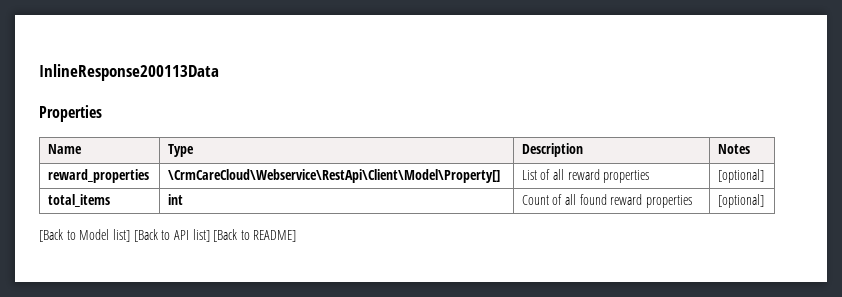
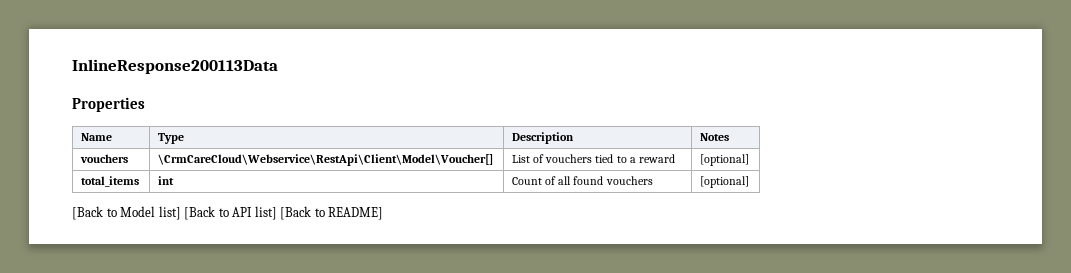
- reward_properties | \CrmCareCloud\Webservice\RestApi\Client\Model\Property[] | List of all reward properties | [optional]
+ vouchers | \CrmCareCloud\Webservice\RestApi\Client\Model\Voucher[] | List of vouchers tied to a reward | [optional]
- total_items | int | Count of all found reward properties | [optional]
+ total_items | int | Count of all found vouchers | [optional]

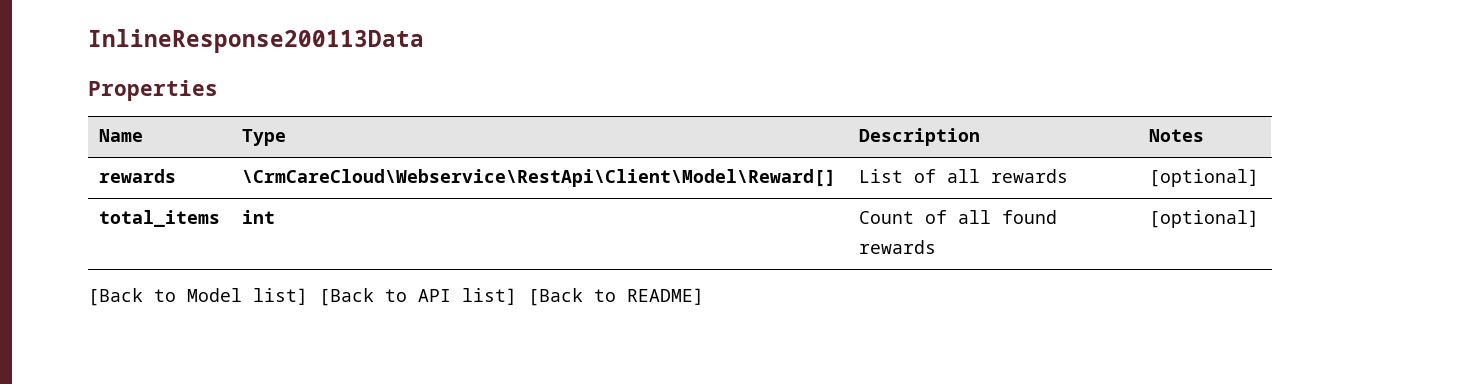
- vouchers | \CrmCareCloud\Webservice\RestApi\Client\Model\Voucher[] | List of vouchers tied to a reward | [optional]
+ rewards | \CrmCareCloud\Webservice\RestApi\Client\Model\Reward[] | List of all rewards | [optional]
- total_items | int | Count of all found vouchers | [optional]
+ total_items | int | Count of all found rewards | [optional]

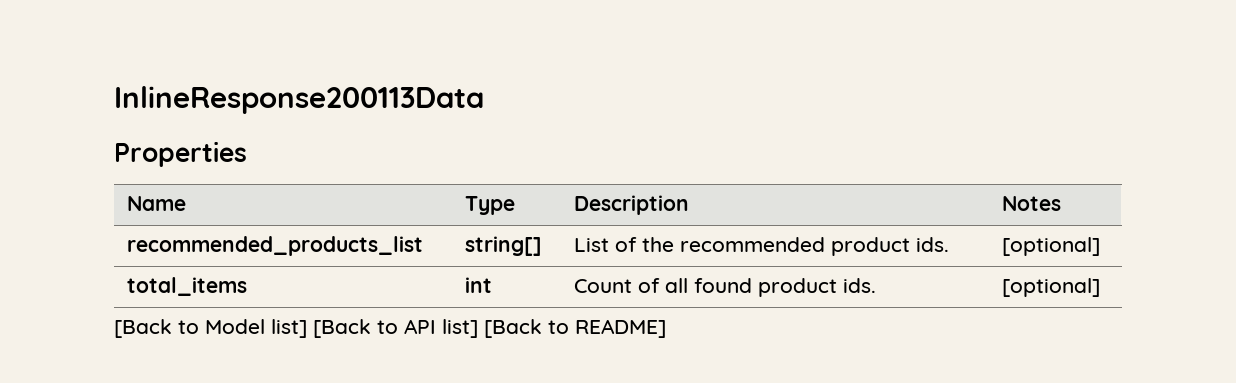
- rewards | \CrmCareCloud\Webservice\RestApi\Client\Model\Reward[] | List of all rewards | [optional]
+ recommended_products_list | string[] | List of the recommended product ids. | [optional]
- total_items | int | Count of all found rewards | [optional]
+ total_items | int | Count of all found product ids. | [optional]

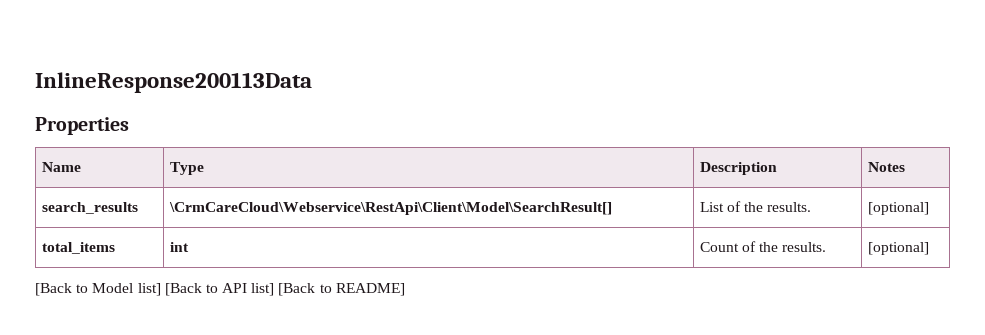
- recommended_products_list | string[] | List of the recommended product ids. | [optional]
+ search_results | \CrmCareCloud\Webservice\RestApi\Client\Model\SearchResult[] | List of the results. | [optional]
- total_items | int | Count of all found product ids. | [optional]
+ total_items | int | Count of the results. | [optional]

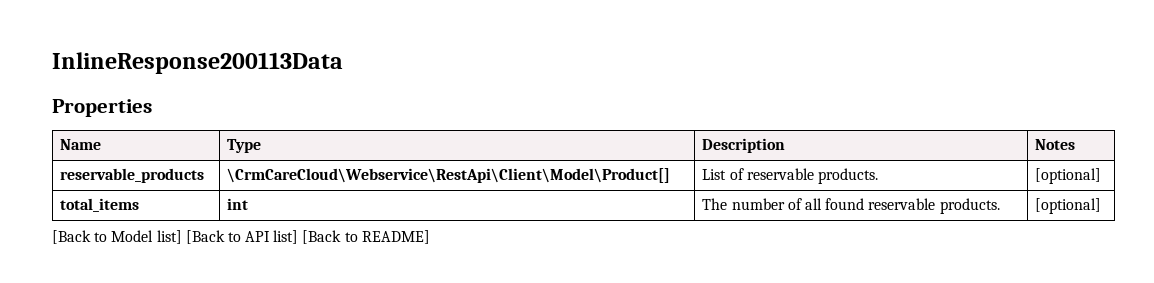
- search_results | \CrmCareCloud\Webservice\RestApi\Client\Model\SearchResult[] | List of the results. | [optional]
+ reservable_products | \CrmCareCloud\Webservice\RestApi\Client\Model\Product[] | List of reservable products. | [optional]
- total_items | int | Count of the results. | [optional]
+ total_items | int | The number of all found reservable products. | [optional]

